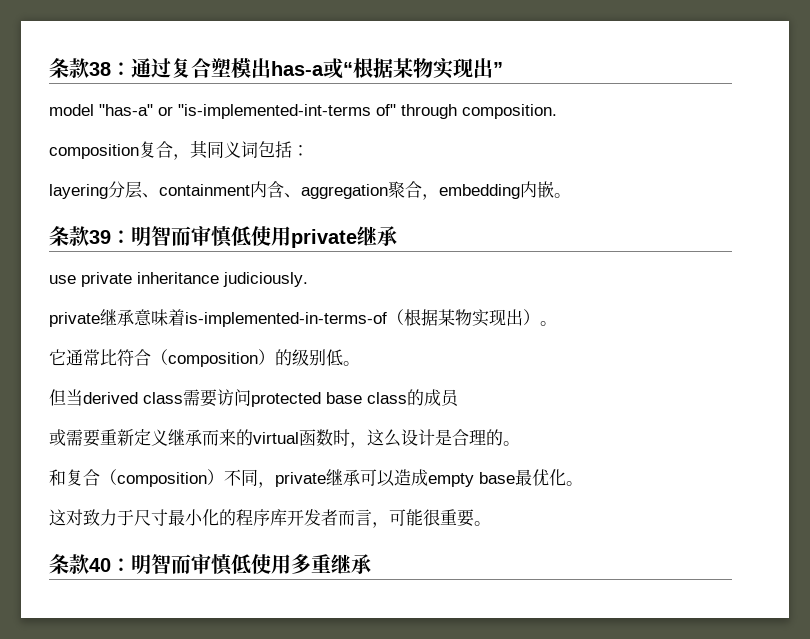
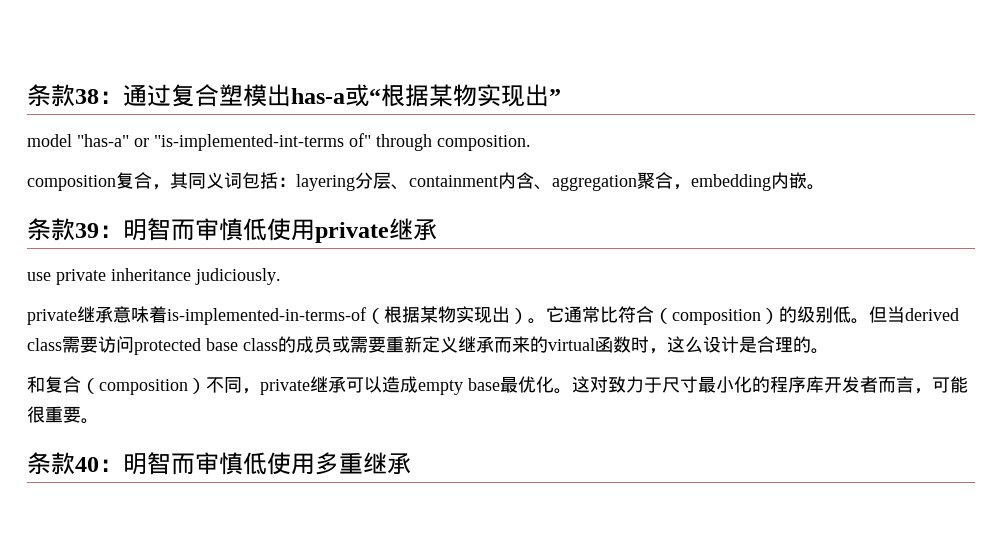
- composition复合，其同义词包括：
- layering分层、containment内含、aggregation聚合，embedding内嵌。
+ composition复合，其同义词包括：layering分层、containment内含、aggregation聚合，embedding内嵌。
- private继承意味着is-implemented-in-terms-of（根据某物实现出）。
- 它通常比符合（composition）的级别低。
- 但当derived class需要访问protected base class的成员
- 或需要重新定义继承而来的virtual函数时，这么设计是合理的。
+ private继承意味着is-implemented-in-terms-of（根据某物实现出）。它通常比符合（composition）的级别低。但当derived class需要访问protected base class的成员或需要重新定义继承而来的virtual函数时，这么设计是合理的。
- 和复合（composition）不同，private继承可以造成empty base最优化。
- 这对致力于尺寸最小化的程序库开发者而言，可能很重要。
+ 和复合（composition）不同，private继承可以造成empty base最优化。这对致力于尺寸最小化的程序库开发者而言，可能很重要。

